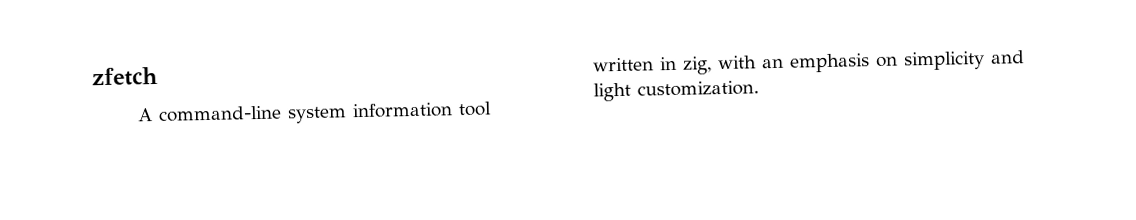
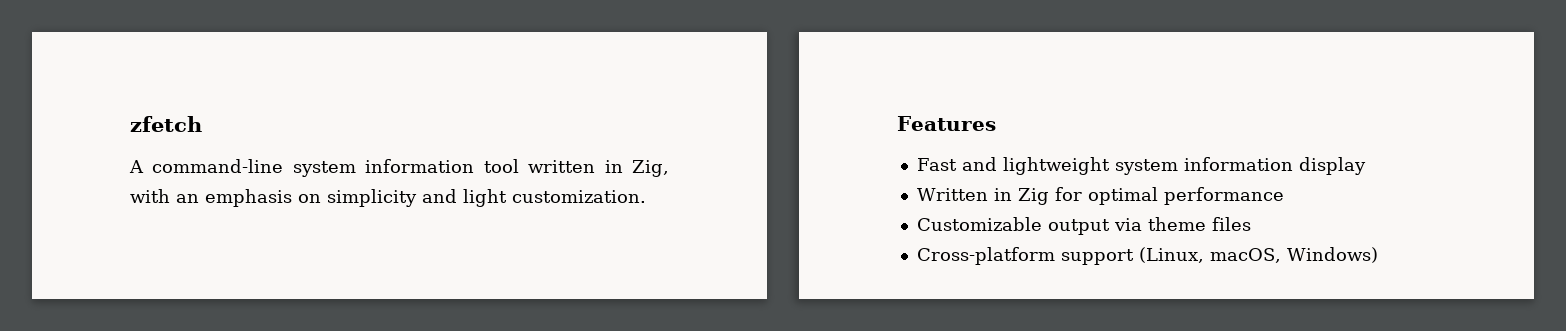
- A command-line system information tool written in zig, with an emphasis on simplicity and light customization.
+ A command-line system information tool written in Zig, with an emphasis on simplicity and light customization.
+ Features
+ Fast and lightweight system information display
+ Written in Zig for optimal performance
+ Customizable output via theme files
+ Cross-platform support (Linux, macOS, Windows)

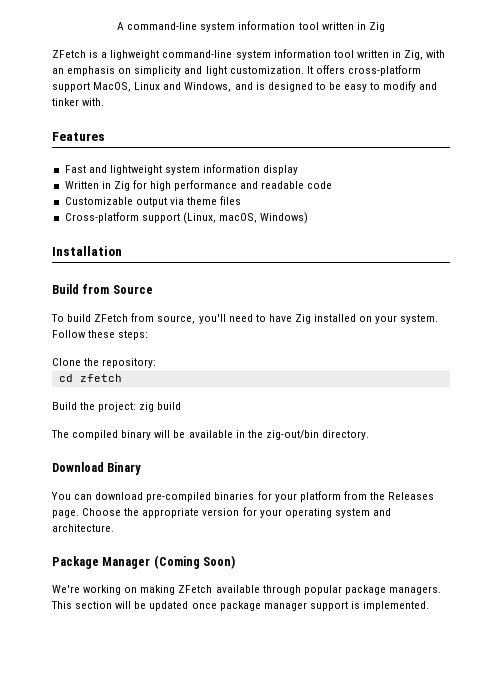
- zfetch
- A command-line system information tool written in Zig, with an emphasis on simplicity and light customization.
+ A command-line system information tool written in Zig
+ ZFetch is a lighweight command-line system information tool written in Zig, with an emphasis on simplicity and light customization. It offers cross-platform support MacOS, Linux and Windows, and is designed to be easy to modify and tinker with.
- Written in Zig for optimal performance
+ Written in Zig for high performance and readable code
+ Installation
+ Build from Source
+ To build ZFetch from source, you'll need to have Zig installed on your system. Follow these steps:
+ Clone the repository:
+ cd zfetch
+ Build the project: zig build
+ The compiled binary will be available in the zig-out/bin directory.
+ Download Binary
+ You can download pre-compiled binaries for your platform from the Releases page. Choose the appropriate version for your operating system and architecture.
+ Package Manager (Coming Soon)
+ We're working on making ZFetch available through popular package managers. This section will be updated once package manager support is implemented.

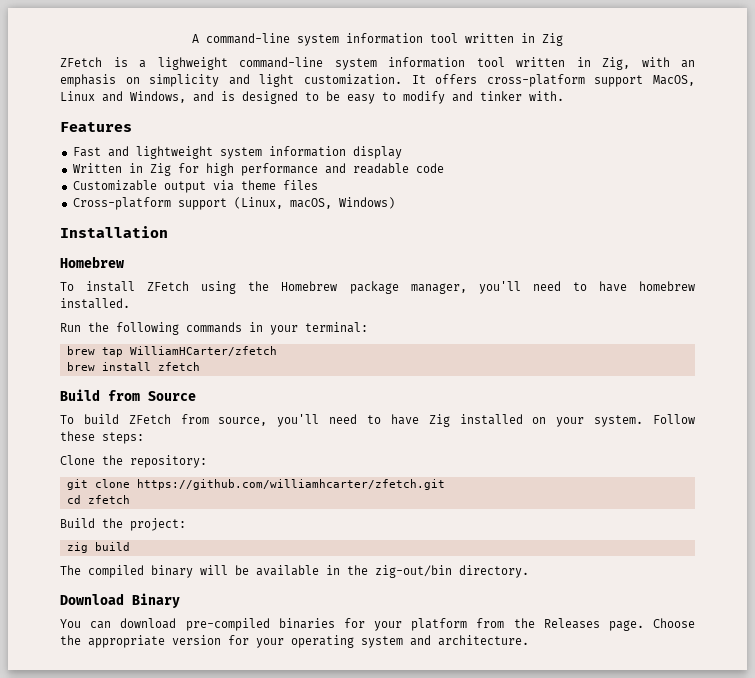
  Installation
+ Homebrew
+ To install ZFetch using the Homebrew package manager, you'll need to have homebrew installed.
+ Run the following commands in your terminal:
+ brew tap WilliamHCarter/zfetch
+ brew install zfetch
+ git clone https://github.com/williamhcarter/zfetch.git
- Build the project: zig build
+ Build the project:
+ zig build
- Package Manager (Coming Soon)
- We're working on making ZFetch available through popular package managers. This section will be updated once package manager support is implemented.

